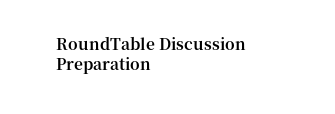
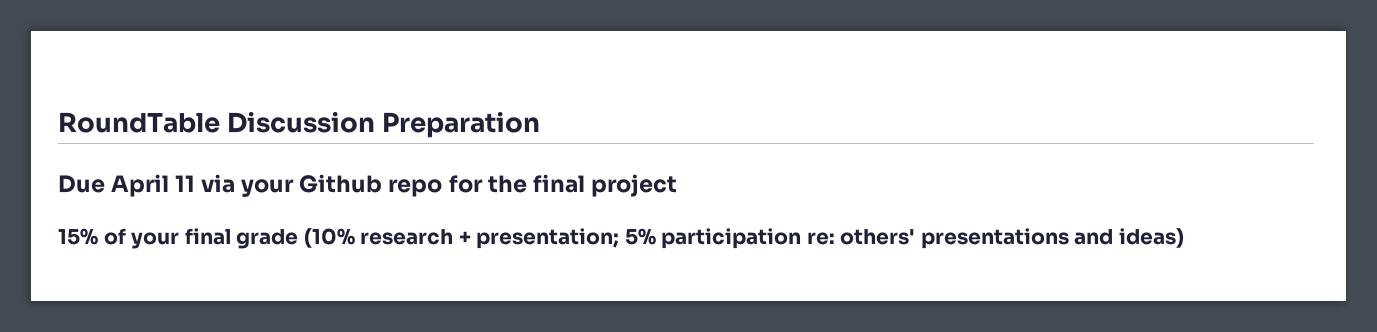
+ Due April 11 via your Github repo for the final project
+ 15% of your final grade (10% research + presentation; 5% participation re: others' presentations and ideas)

